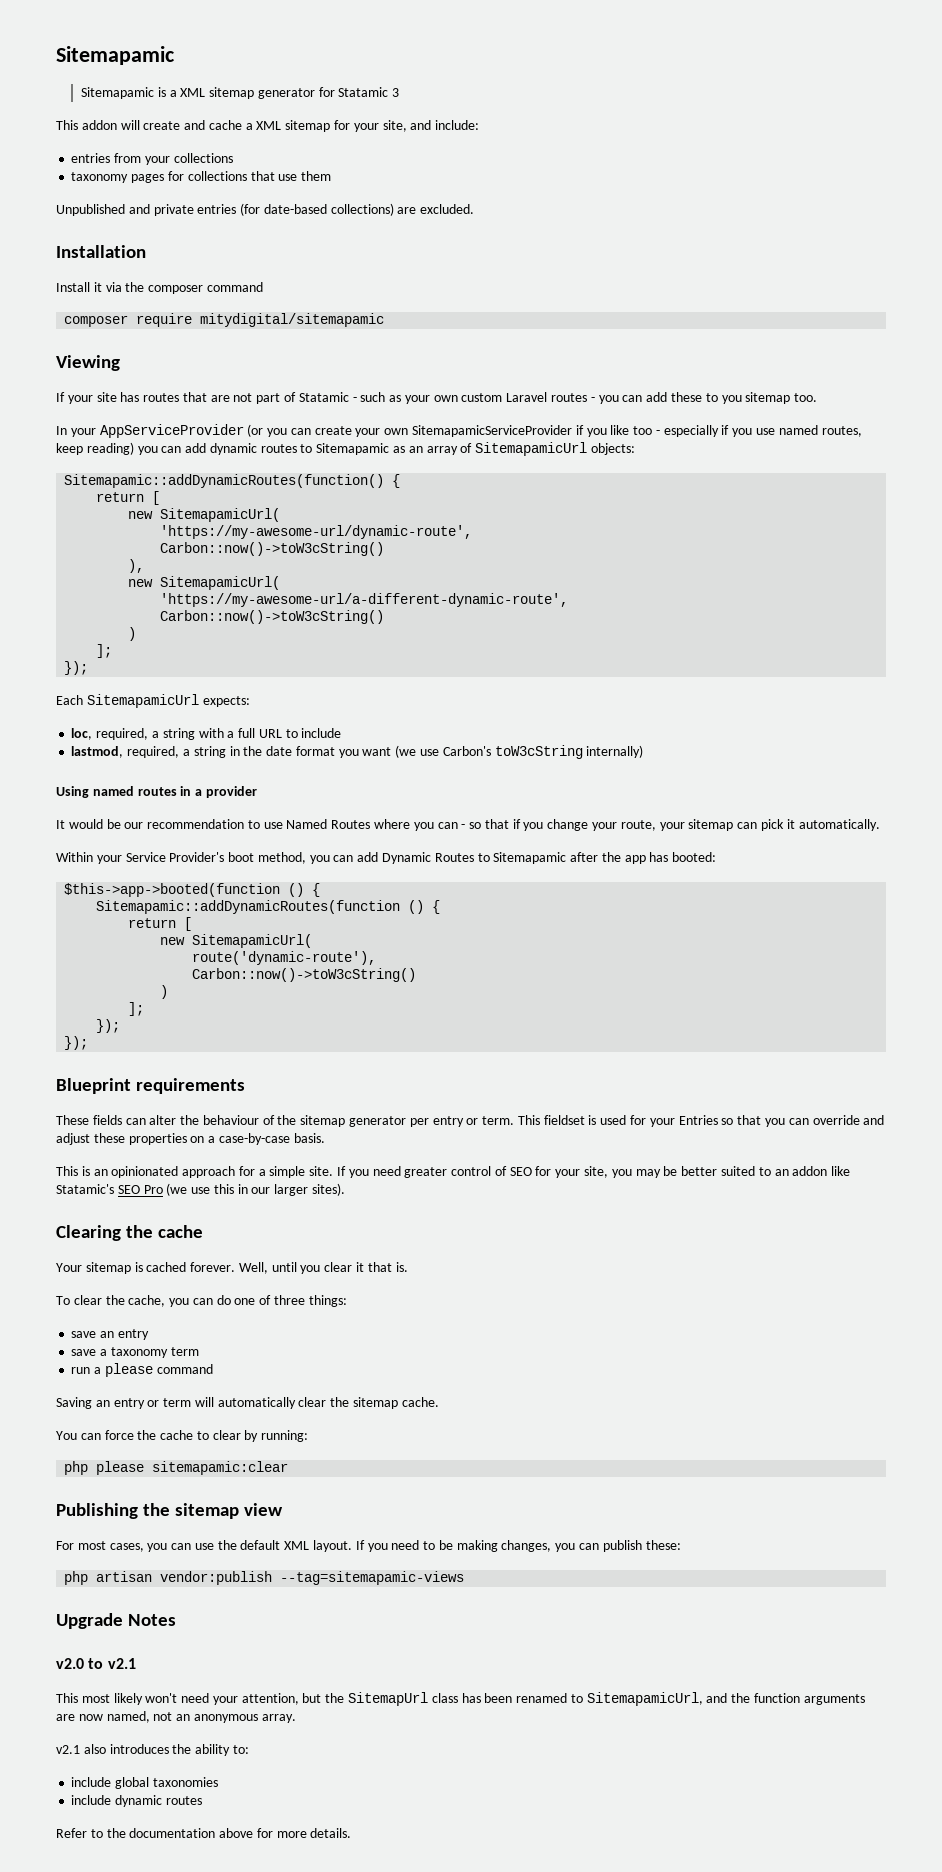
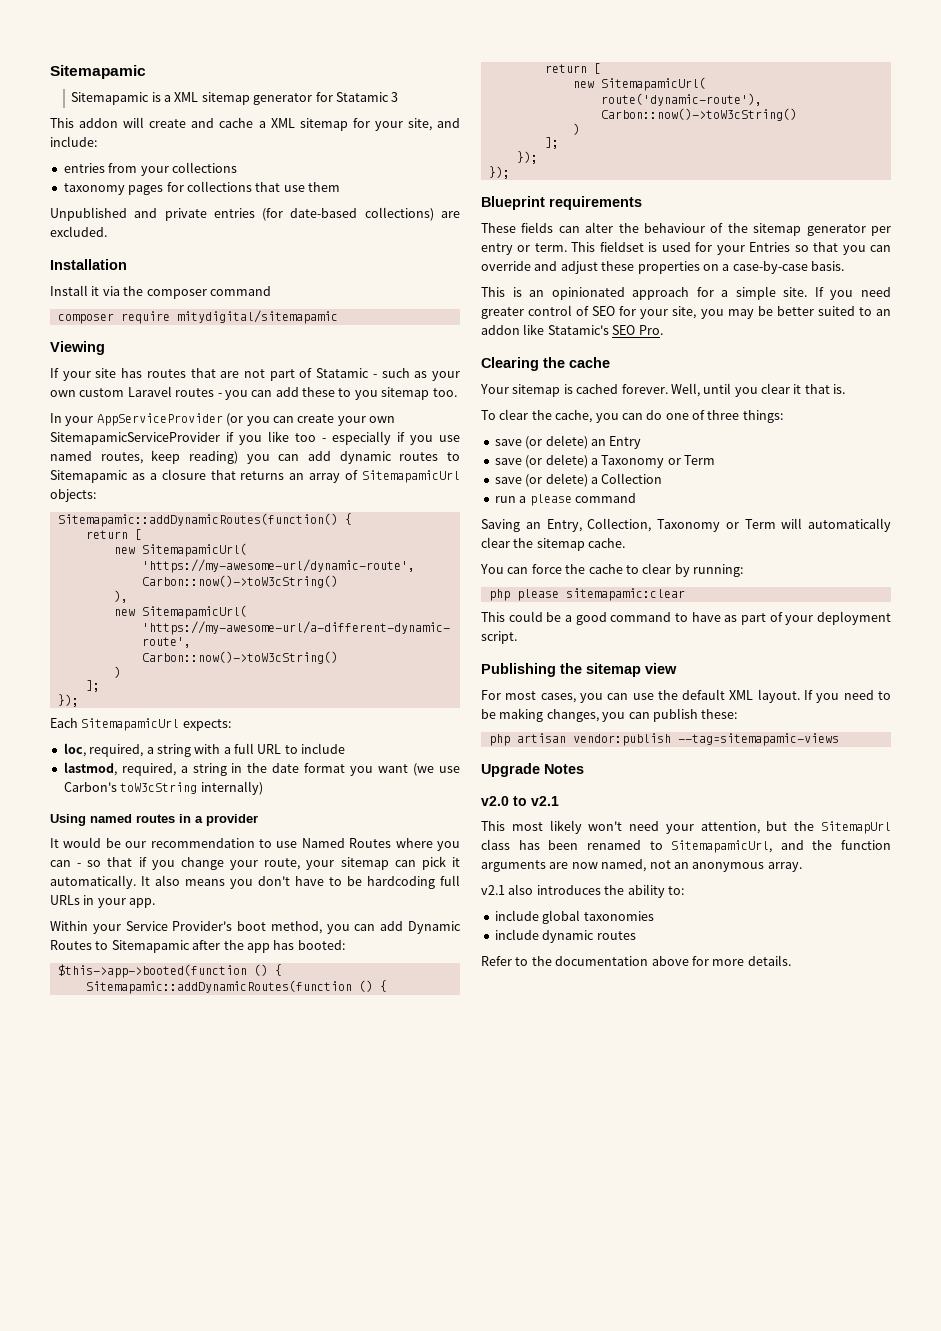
- In your AppServiceProvider (or you can create your own SitemapamicServiceProvider if you like too - especially if you use named routes, keep reading) you can add dynamic routes to Sitemapamic as an array of SitemapamicUrl objects:
+ In your AppServiceProvider (or you can create your own SitemapamicServiceProvider if you like too - especially if you use named routes, keep reading) you can add dynamic routes to Sitemapamic as a closure that returns an array of SitemapamicUrl objects:
+ It also means you don't have to be hardcoding full URLs in your app.
- If you need greater control of SEO for your site, you may be better suited to an addon like Statamic's SEO Pro (we use this in our larger sites).
+ If you need greater control of SEO for your site, you may be better suited to an addon like Statamic's SEO Pro.
- save an entry
- save a taxonomy term
+ save (or delete) an Entry
+ save (or delete) a Taxonomy or Term
+ save (or delete) a Collection
- Saving an entry or term will automatically clear the sitemap cache.
+ Saving an Entry, Collection, Taxonomy or Term will automatically clear the sitemap cache.
+ This could be a good command to have as part of your deployment script.

